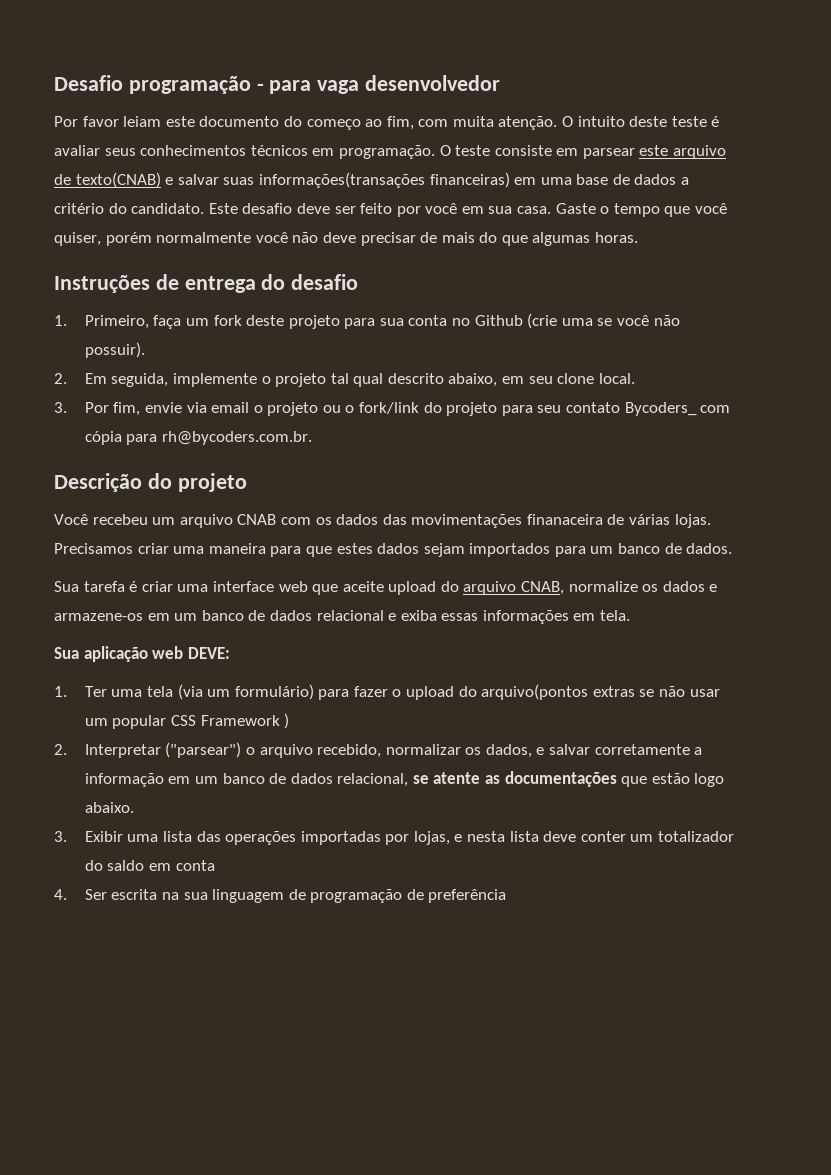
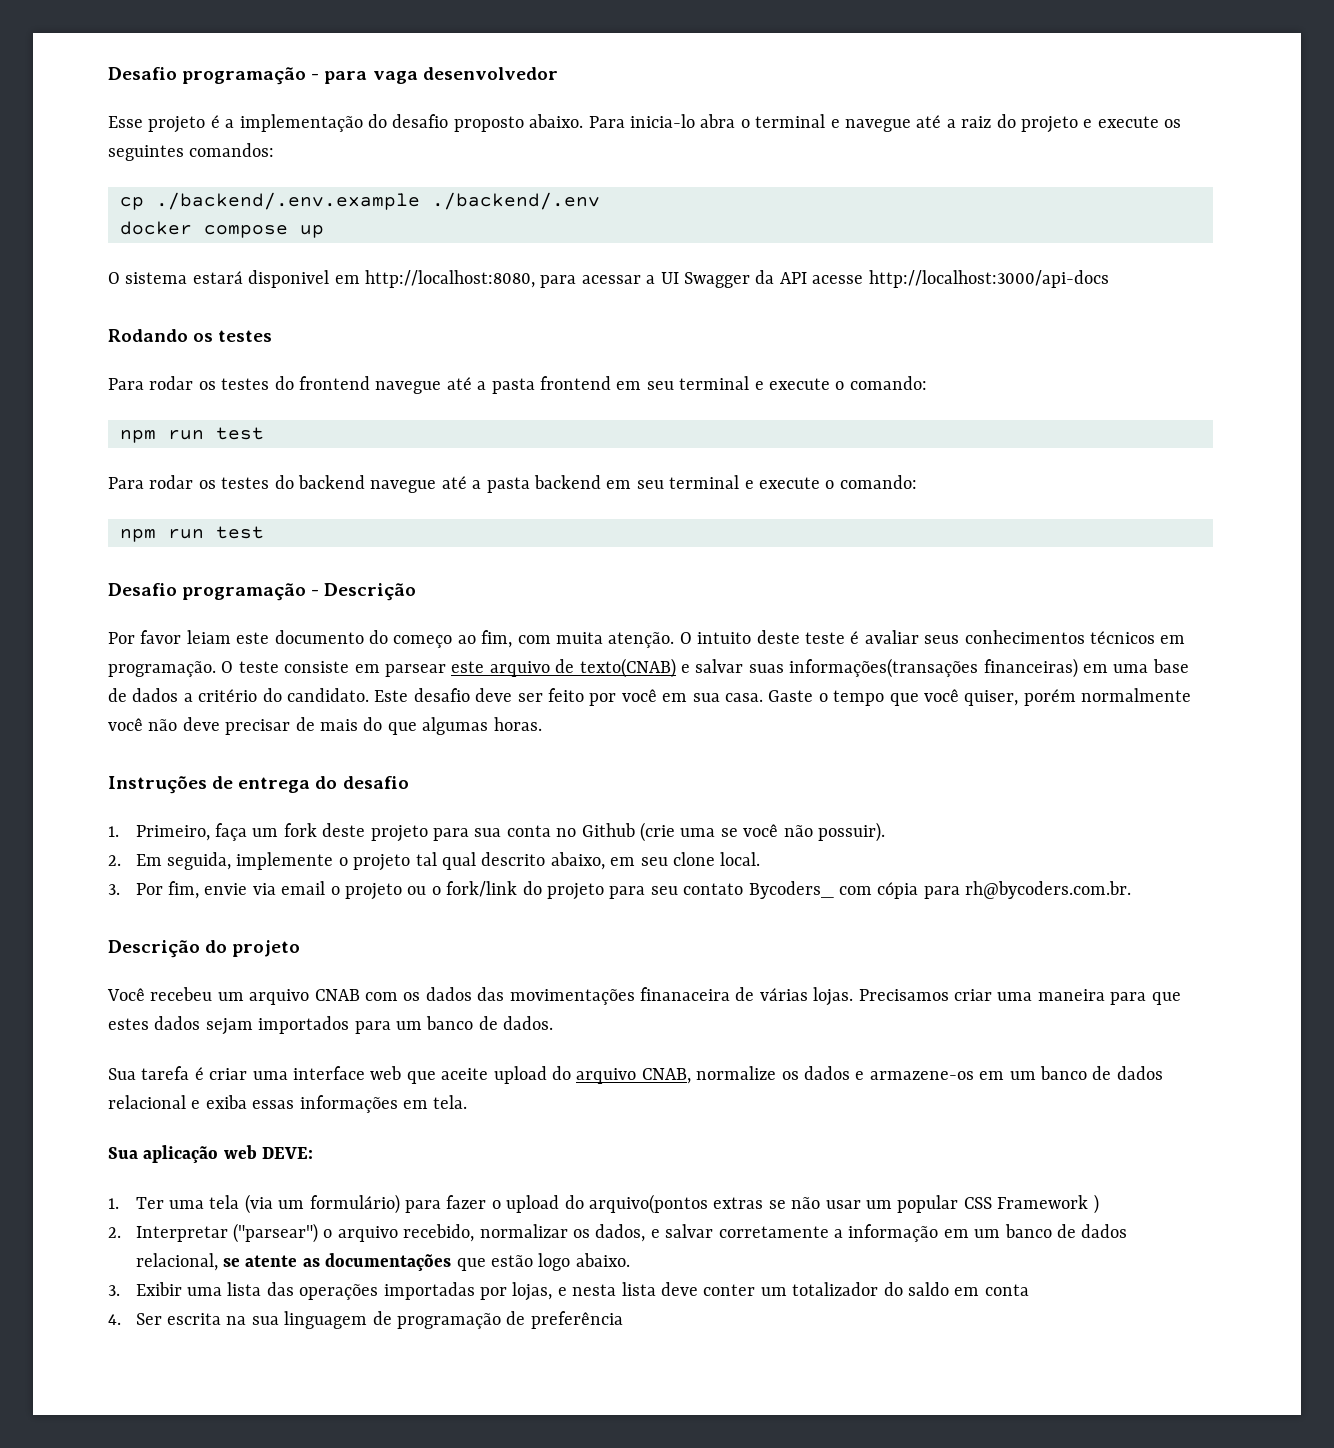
+ Esse projeto é a implementação do desafio proposto abaixo. Para inicia-lo abra o terminal e navegue até a raiz do projeto e execute os seguintes comandos:
+ cp ./backend/.env.example ./backend/.env
+ docker compose up
+ O sistema estará disponivel em http://localhost:8080, para acessar a UI Swagger da API acesse http://localhost:3000/api-docs
+ Rodando os testes
+ Para rodar os testes do frontend navegue até a pasta frontend em seu terminal e execute o comando:
+ npm run test
+ Para rodar os testes do backend navegue até a pasta backend em seu terminal e execute o comando:
+ npm run test
+ Desafio programação - Descrição

